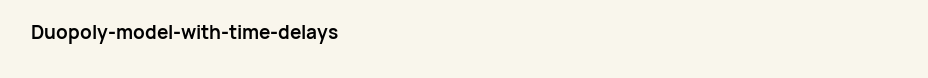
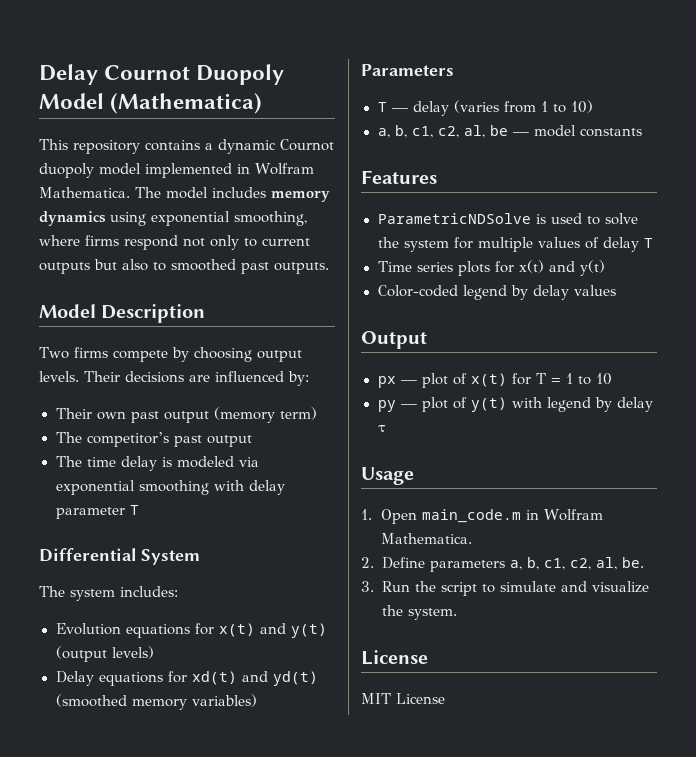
- Duopoly-model-with-time-delays
+ Delay Cournot Duopoly Model (Mathematica)
+ This repository contains a dynamic Cournot duopoly model implemented in Wolfram Mathematica. The model includes memory dynamics using exponential smoothing, where firms respond not only to current outputs but also to smoothed past outputs.
+ Model Description
+ Two firms compete by choosing output levels. Their decisions are influenced by:
+ Their own past output (memory term)
+ The competitor’s past output
+ The time delay is modeled via exponential smoothing with delay parameter T
+ Differential System
+ The system includes:
+ Evolution equations for x(t) and y(t) (output levels)
+ Delay equations for xd(t) and yd(t) (smoothed memory variables)
+ Parameters
+ T — delay (varies from 1 to 10)
+ a, b, c1, c2, al, be — model constants
+ Features
+ ParametricNDSolve is used to solve the system for multiple values of delay T
+ Time series plots for x(t) and y(t)
+ Color-coded legend by delay values
+ Output
+ px — plot of x(t) for T = 1 to 10
+ py — plot of y(t) with legend by delay τ
+ Usage
+ 1. Open main_code.m in Wolfram Mathematica.
+ 2. Define parameters a, b, c1, c2, al, be.
+ 3. Run the script to simulate and visualize the system.
+ License
+ MIT License

